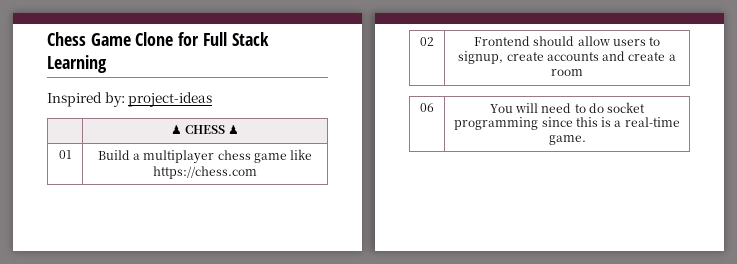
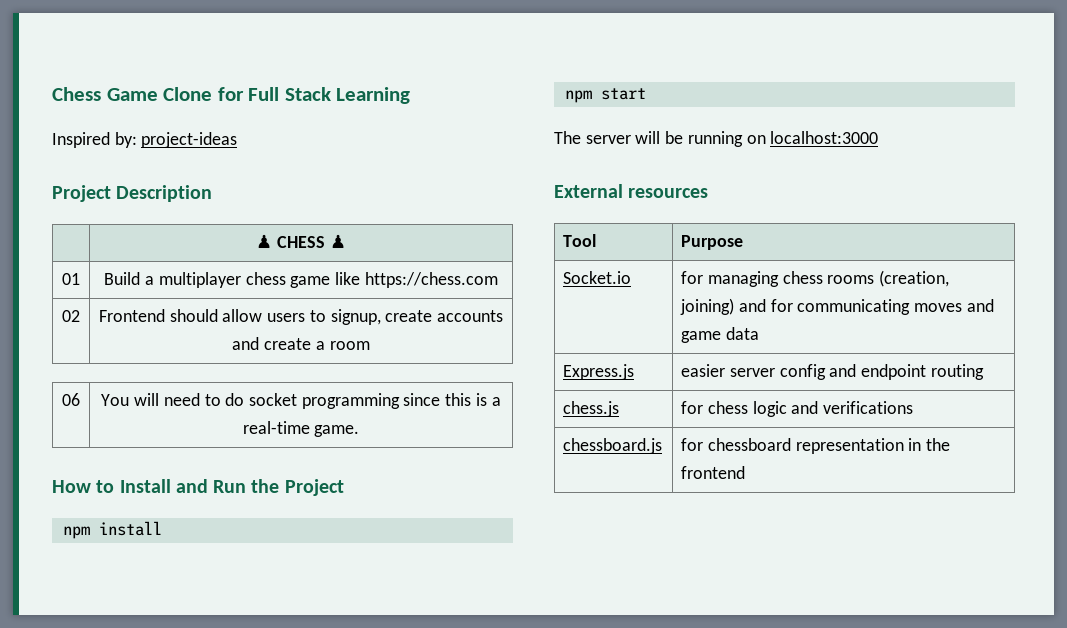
+ Project Description
+ How to Install and Run the Project
+ npm install
+ npm start
+ The server will be running on localhost:3000
+ External resources
+ Tool | Purpose
+ Socket.io | for managing chess rooms (creation, joining) and for communicating moves and game data
+ Express.js | easier server config and endpoint routing
+ chess.js | for chess logic and verifications
+ chessboard.js | for chessboard representation in the frontend

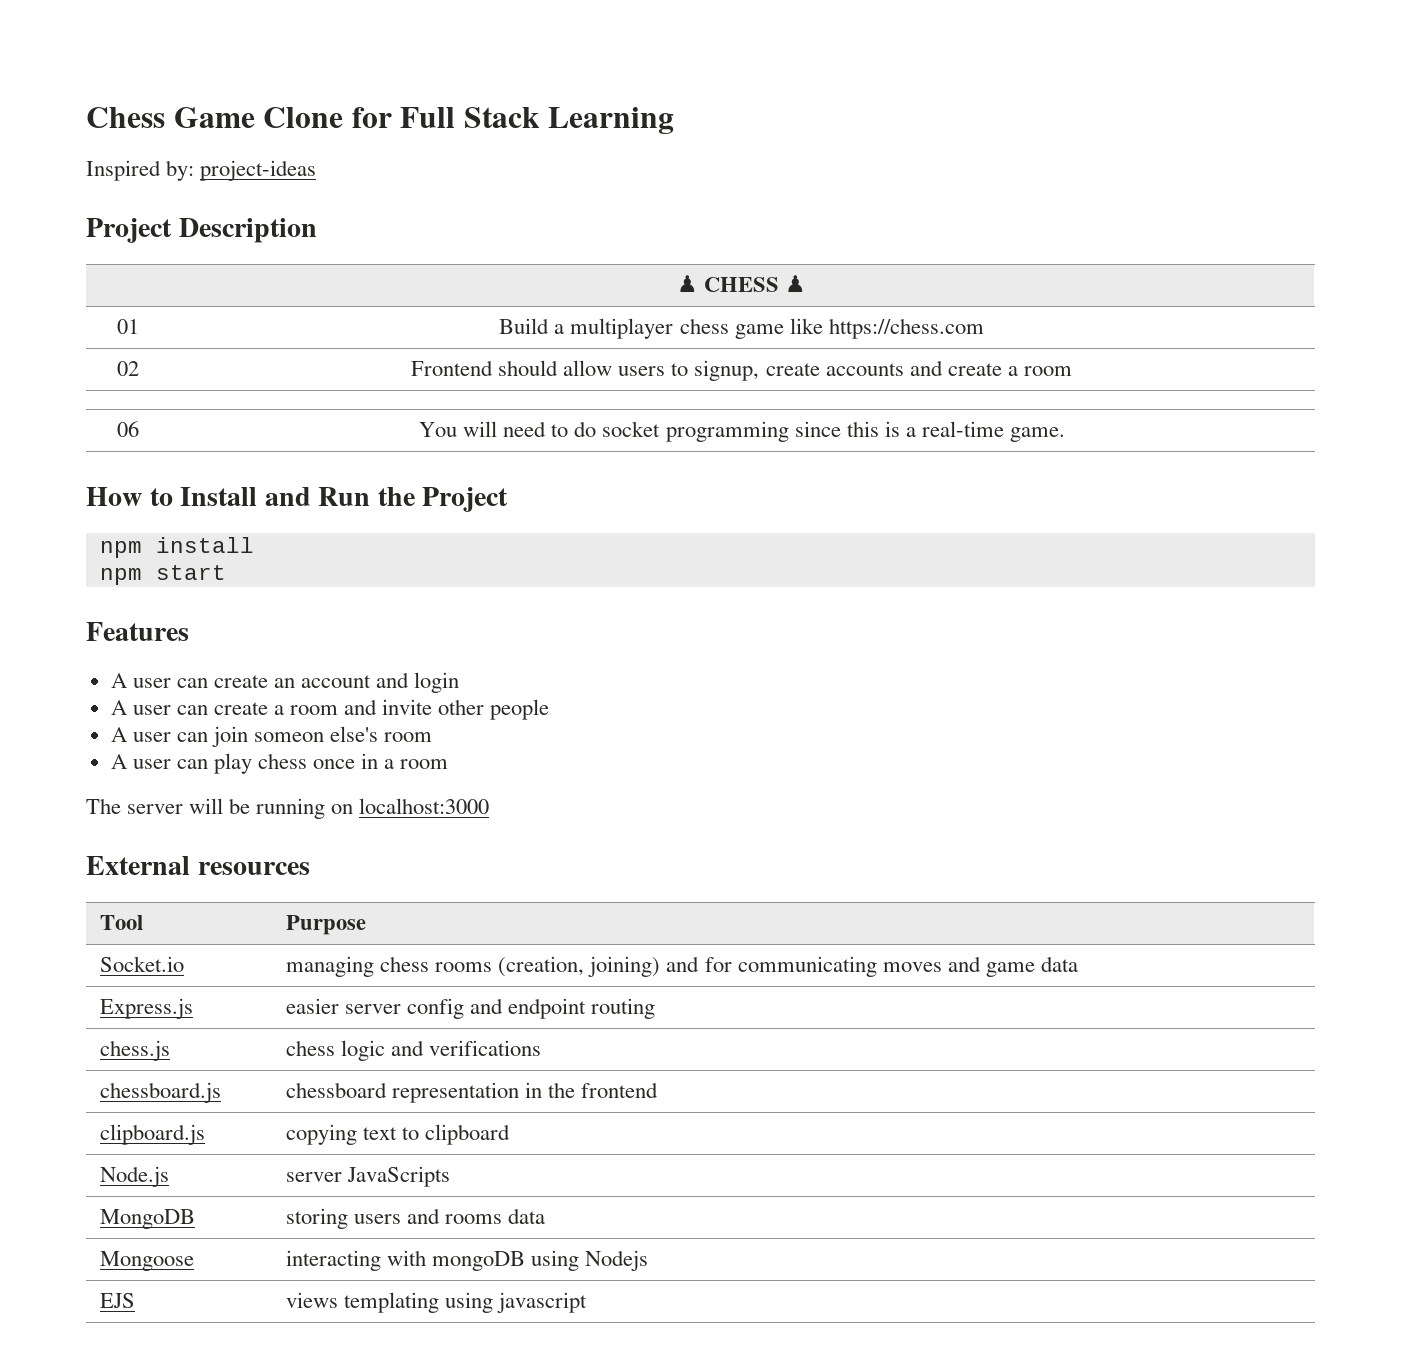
+ Features
+ A user can create an account and login
+ A user can create a room and invite other people
+ A user can join someon else's room
+ A user can play chess once in a room
- Socket.io | for managing chess rooms (creation, joining) and for communicating moves and game data
+ Socket.io | managing chess rooms (creation, joining) and for communicating moves and game data
- chess.js | for chess logic and verifications
+ chess.js | chess logic and verifications
- chessboard.js | for chessboard representation in the frontend
+ chessboard.js | chessboard representation in the frontend
+ clipboard.js | copying text to clipboard
+ Node.js | server JavaScripts
+ MongoDB | storing users and rooms data
+ Mongoose | interacting with mongoDB using Nodejs
+ EJS | views templating using javascript

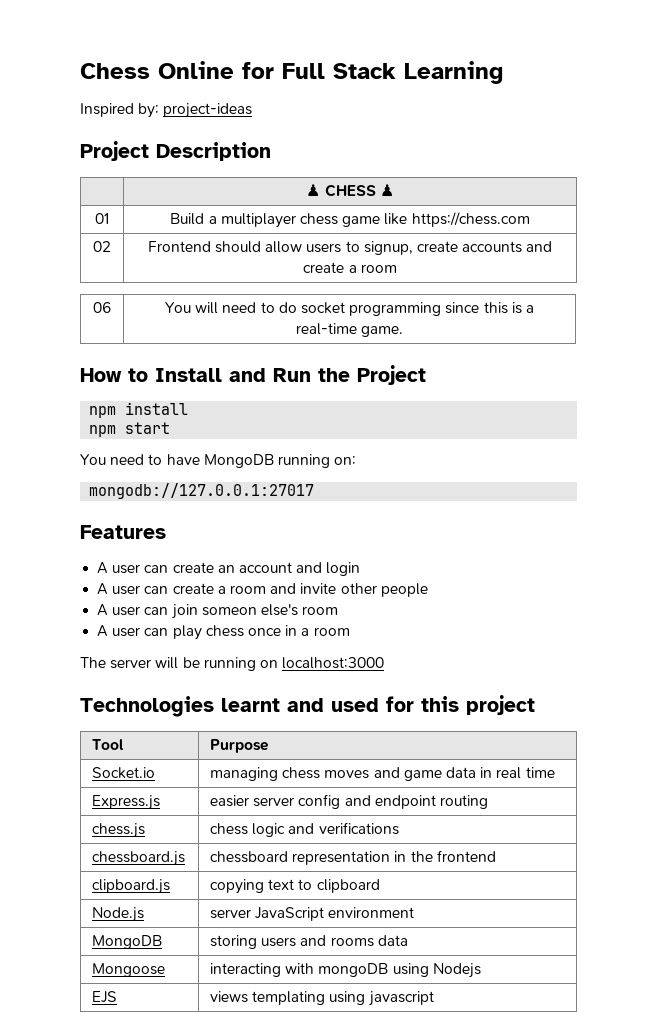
- Chess Game Clone for Full Stack Learning
+ Chess Online for Full Stack Learning
+ You need to have MongoDB running on:
+ mongodb://127.0.0.1:27017
- External resources
+ Technologies learnt and used for this project
- Socket.io | managing chess rooms (creation, joining) and for communicating moves and game data
+ Socket.io | managing chess moves and game data in real time
- Node.js | server JavaScripts
+ Node.js | server JavaScript environment

